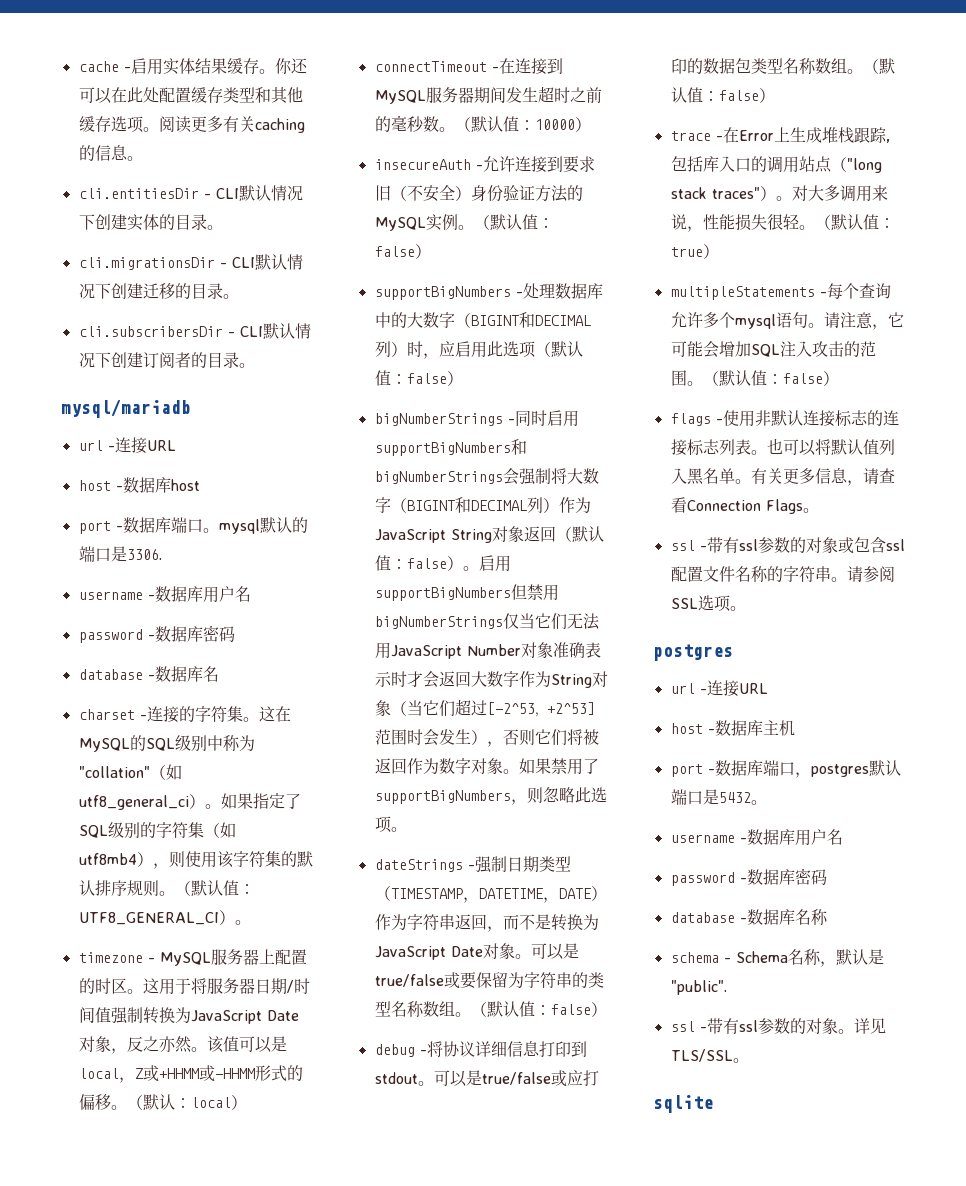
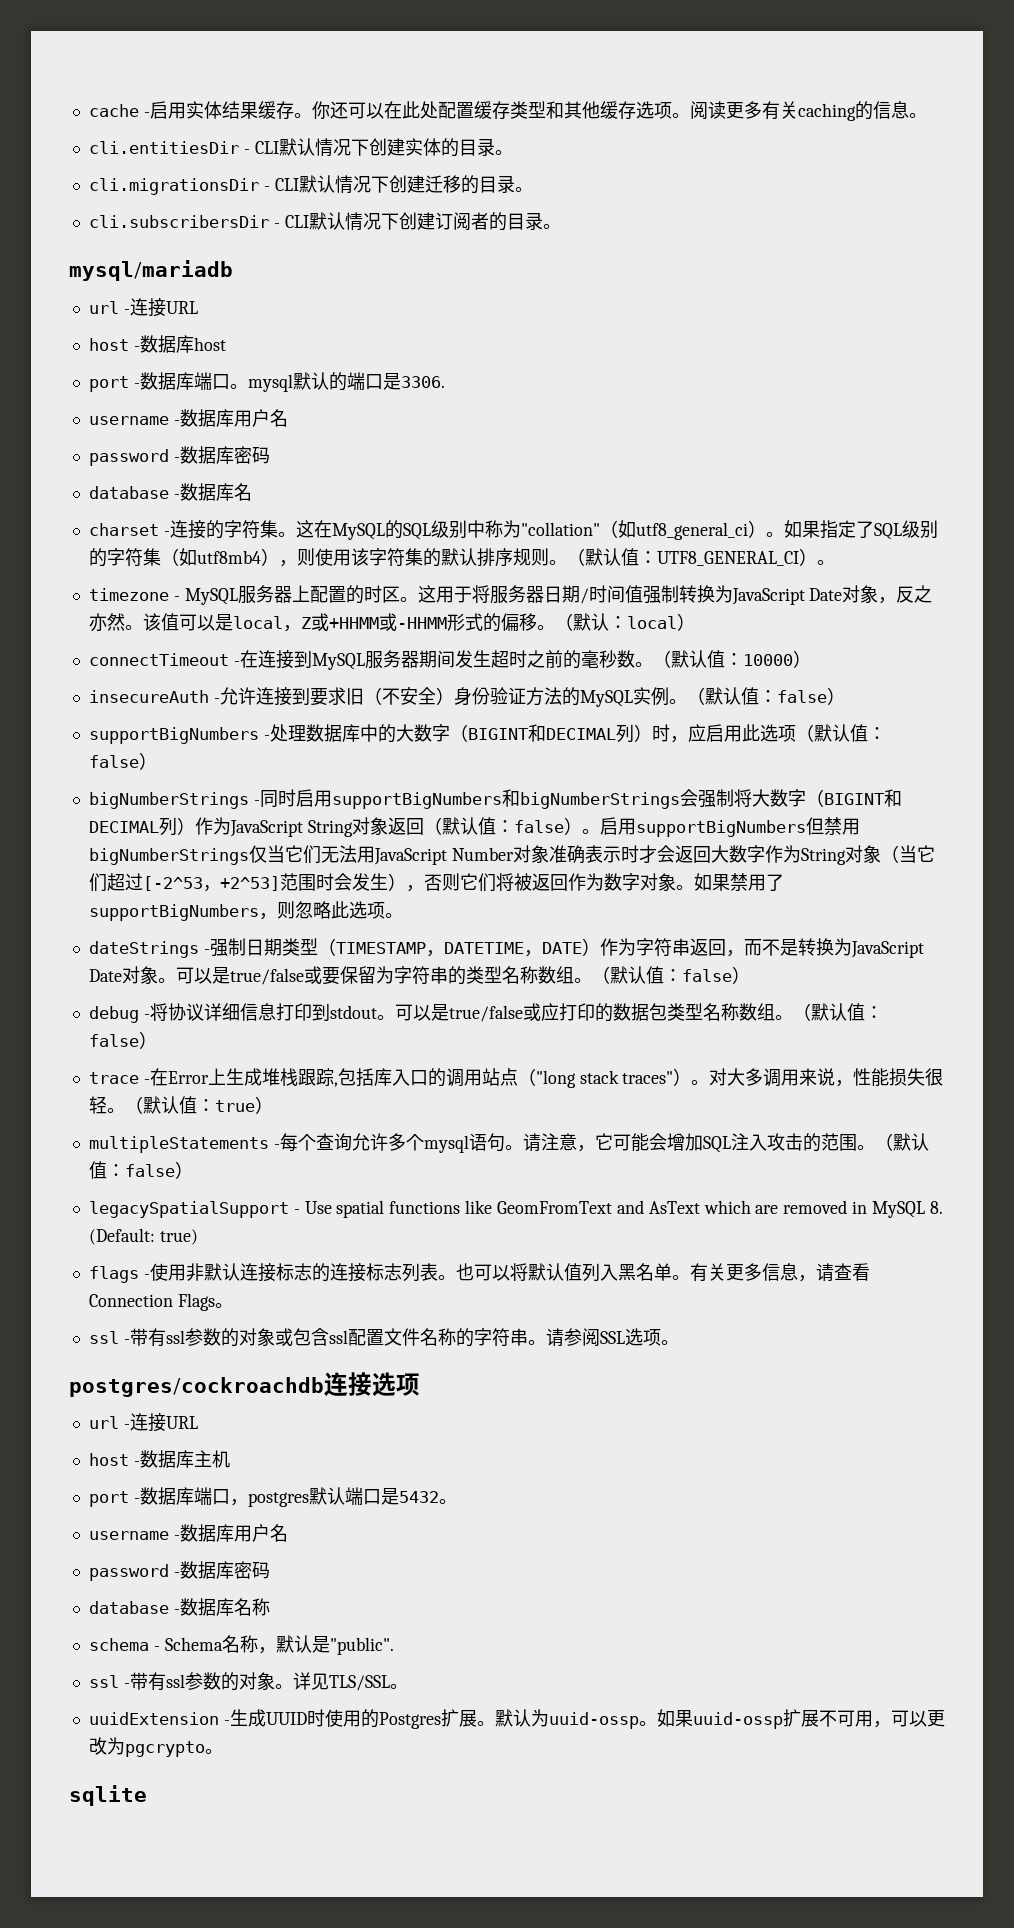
+ legacySpatialSupport - Use spatial functions like GeomFromText and AsText which are removed in MySQL 8. (Default: true)
  请参阅SSL选项。
- postgres
+ postgres/cockroachdb连接选项
+ uuidExtension -生成UUID时使用的Postgres扩展。默认为uuid-ossp。如果uuid-ossp扩展不可用，可以更改为pgcrypto。

